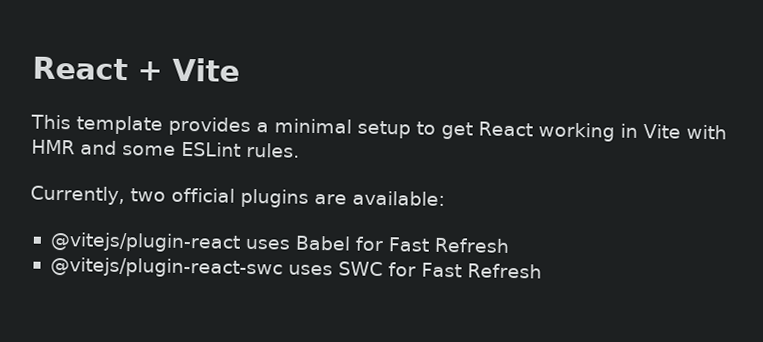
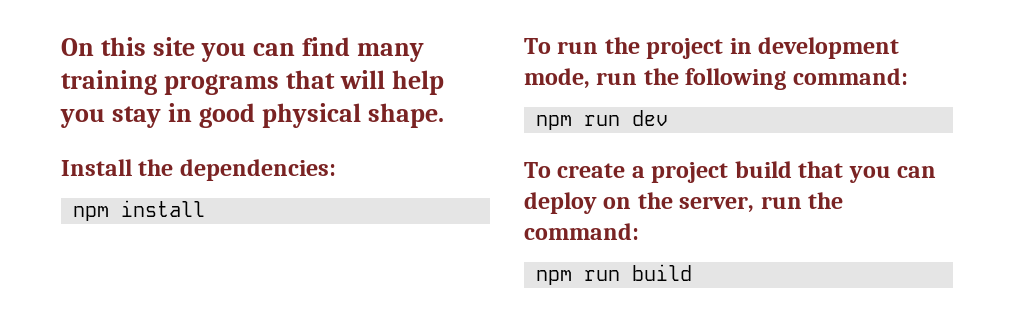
- React + Vite
- This template provides a minimal setup to get React working in Vite with HMR and some ESLint rules.
- Currently, two official plugins are available:
- @vitejs/plugin-react uses Babel for Fast Refresh
- @vitejs/plugin-react-swc uses SWC for Fast Refresh
+ On this site you can find many training programs that will help you stay in good physical shape.
+ Install the dependencies:
+ npm install
+ To run the project in development mode, run the following command:
+ npm run dev
+ To create a project build that you can deploy on the server, run the command:
+ npm run build

